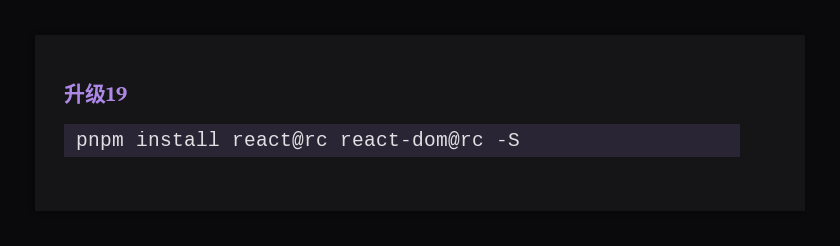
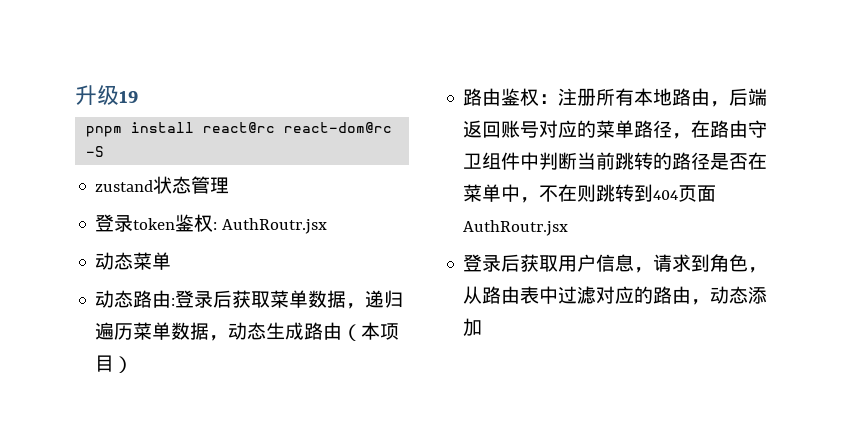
+ zustand状态管理
+ 登录token鉴权: AuthRoutr.jsx
+ 动态菜单
+ 动态路由:登录后获取菜单数据，递归遍历菜单数据，动态生成路由（本项目）
+ 路由鉴权：注册所有本地路由，后端返回账号对应的菜单路径，在路由守卫组件中判断当前跳转的路径是否在菜单中，不在则跳转到404页面AuthRoutr.jsx
+ 登录后获取用户信息，请求到角色，从路由表中过滤对应的路由，动态添加

